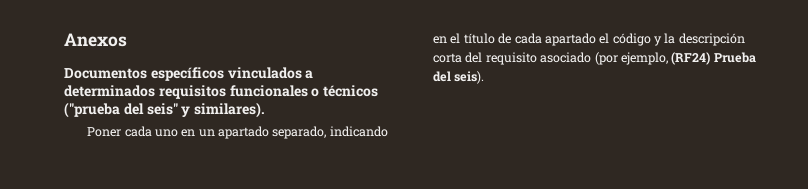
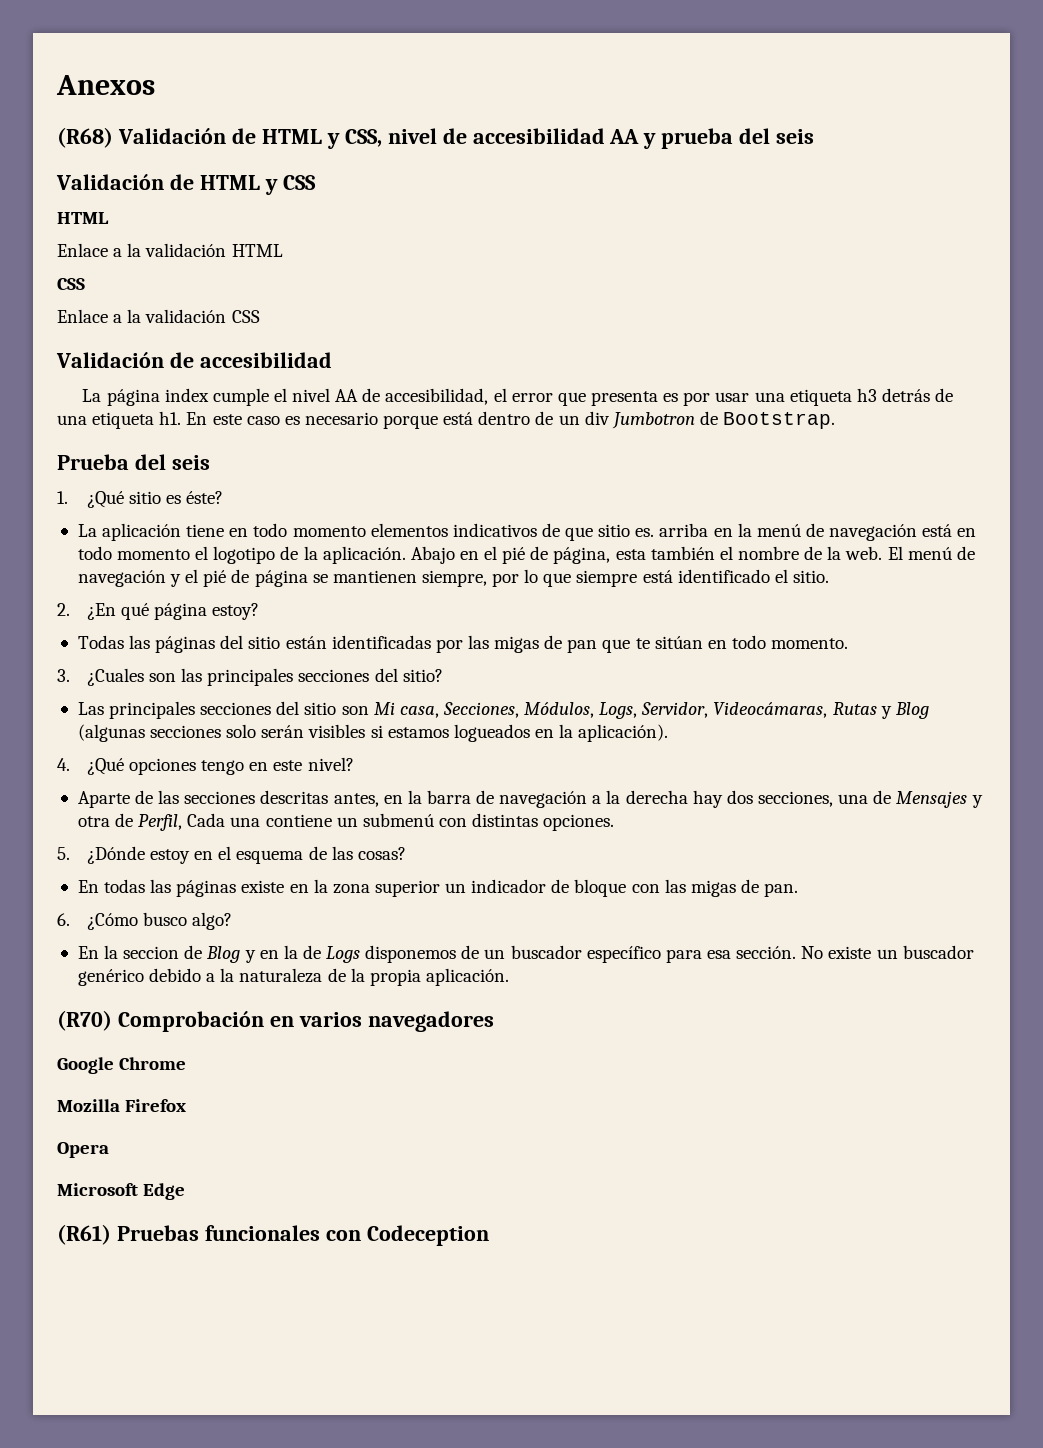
- Documentos específicos vinculados a determinados requisitos funcionales o técnicos ("prueba del seis" y similares).
- Poner cada uno en un apartado separado, indicando en el título de cada apartado el código y la descripción corta del requisito asociado (por ejemplo, (RF24) Prueba del seis).
+ (R68) Validación de HTML y CSS, nivel de accesibilidad AA y prueba del seis
+ Validación de HTML y CSS
+ HTML
+ Enlace a la validación HTML
+ CSS
+ Enlace a la validación CSS
+ Validación de accesibilidad
+ La página index cumple el nivel AA de accesibilidad, el error que presenta es por usar una etiqueta h3 detrás de una etiqueta h1. En este caso es necesario porque está dentro de un div Jumbotron de Bootstrap.
+ Prueba del seis
+ 1. ¿Qué sitio es éste?
+ La aplicación tiene en todo momento elementos indicativos de que sitio es. arriba en la menú de navegación está en todo momento el logotipo de la aplicación. Abajo en el pié de página, esta también el nombre de la web. El menú de navegación y el pié de página se mantienen siempre, por lo que siempre está identificado el sitio.
+ 2. ¿En qué página estoy?
+ Todas las páginas del sitio están identificadas por las migas de pan que te sitúan en todo momento.
+ 3. ¿Cuales son las principales secciones del sitio?
+ Las principales secciones del sitio son Mi casa, Secciones, Módulos, Logs, Servidor, Videocámaras, Rutas y Blog (algunas secciones solo serán visibles si estamos logueados en la aplicación).
+ 4. ¿Qué opciones tengo en este nivel?
+ Aparte de las secciones descritas antes, en la barra de navegación a la derecha hay dos secciones, una de Mensajes y otra de Perfil, Cada una contiene un submenú con distintas opciones.
+ 5. ¿Dónde estoy en el esquema de las cosas?
+ En todas las páginas existe en la zona superior un indicador de bloque con las migas de pan.
+ 6. ¿Cómo busco algo?
+ En la seccion de Blog y en la de Logs disponemos de un buscador específico para esa sección. No existe un buscador genérico debido a la naturaleza de la propia aplicación.
+ (R70) Comprobación en varios navegadores
+ Google Chrome
+ Mozilla Firefox
+ Opera
+ Microsoft Edge
+ (R61) Pruebas funcionales con Codeception

